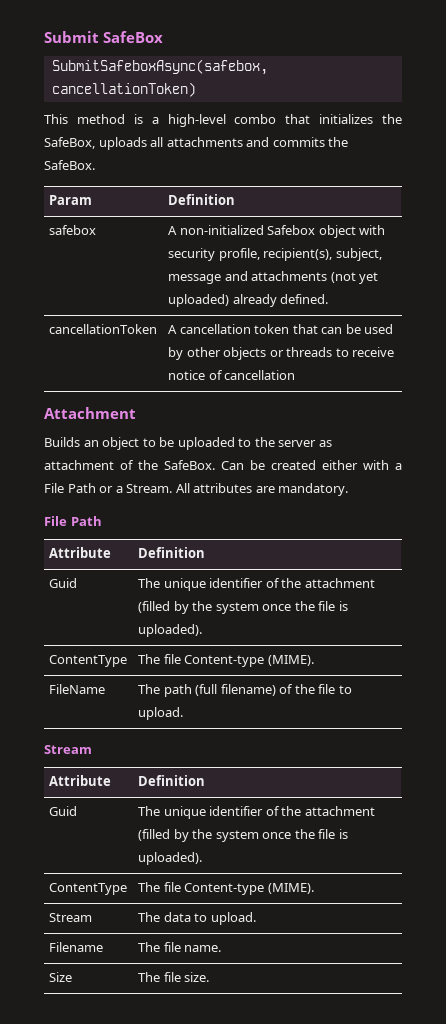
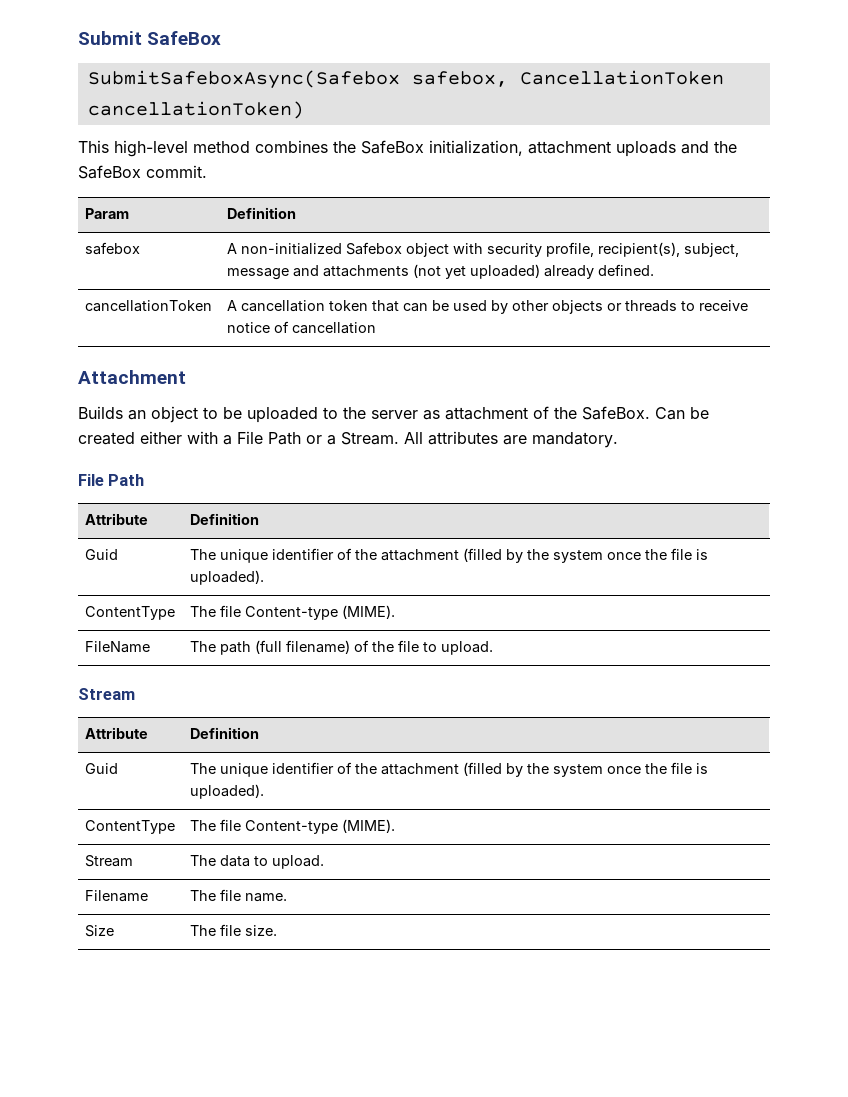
- SubmitSafeboxAsync(safebox, cancellationToken)
+ SubmitSafeboxAsync(Safebox safebox, CancellationToken cancellationToken)
- This method is a high-level combo that initializes the SafeBox, uploads all attachments and commits the SafeBox.
+ This high-level method combines the SafeBox initialization, attachment uploads and the SafeBox commit.

